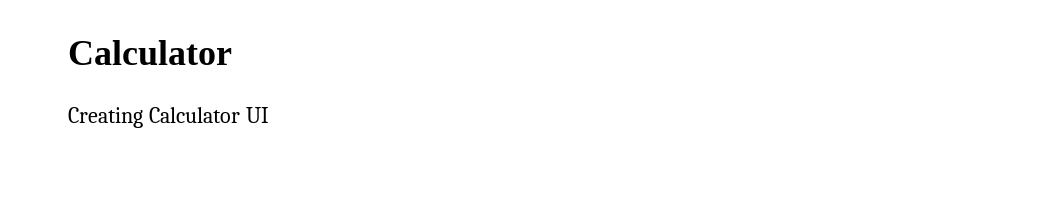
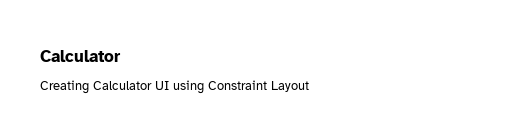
- Creating Calculator UI
+ Creating Calculator UI using Constraint Layout

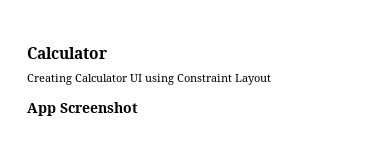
+ App Screenshot

